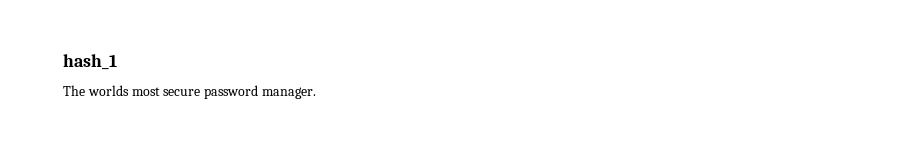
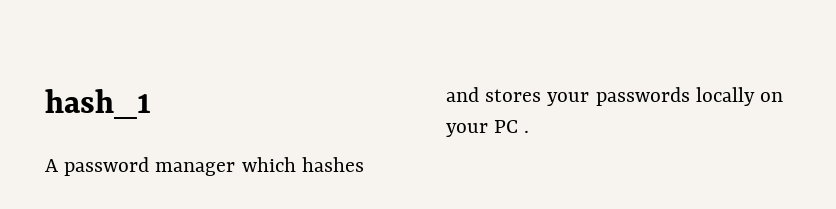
- The worlds most secure password manager.
+ A password manager which hashes and stores your passwords locally on your PC .

